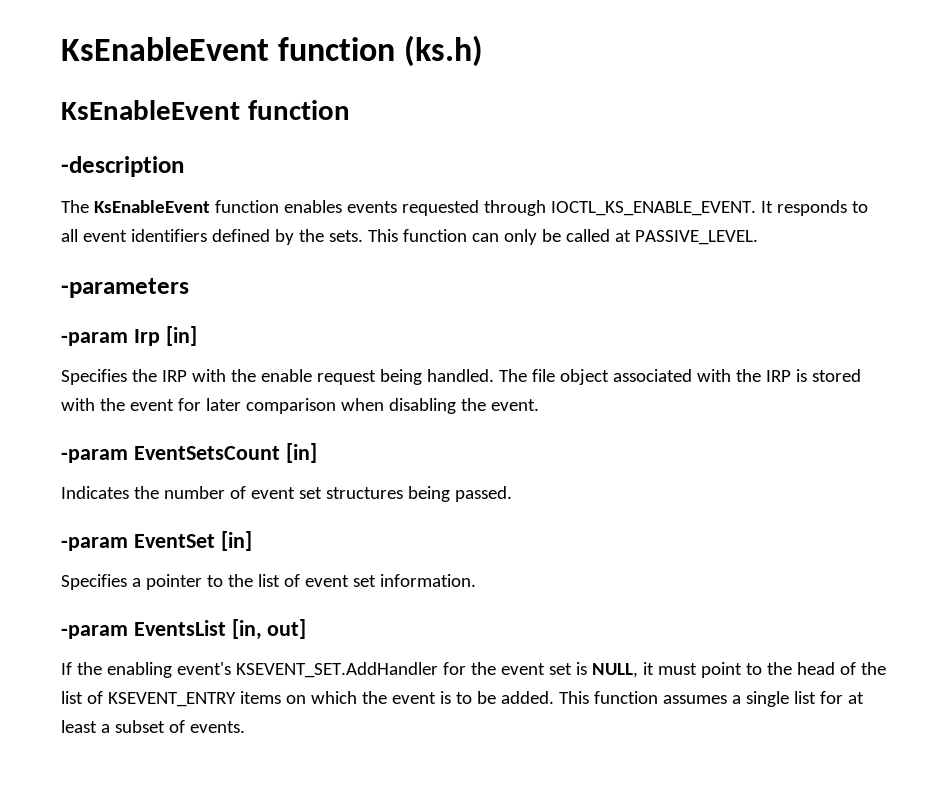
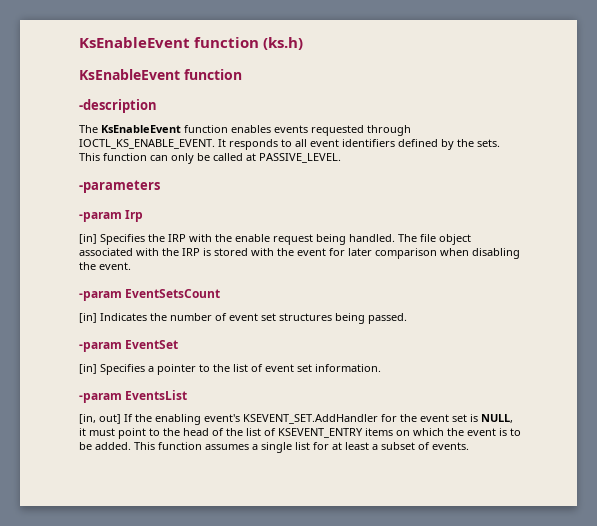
- -param Irp [in]
- Specifies the IRP with the enable request being handled.
+ -param Irp
+ [in] Specifies the IRP with the enable request being handled.
- -param EventSetsCount [in]
- Indicates the number of event set structures being passed.
+ -param EventSetsCount
+ [in] Indicates the number of event set structures being passed.
- -param EventSet [in]
- Specifies a pointer to the list of event set information.
+ -param EventSet
+ [in] Specifies a pointer to the list of event set information.
- -param EventsList [in, out]
- If the enabling event's KSEVENT_SET.AddHandler for the event set is NULL, it must point to the head of the list of KSEVENT_ENTRY items on which the event is to be added.
+ -param EventsList
+ [in, out] If the enabling event's KSEVENT_SET.AddHandler for the event set is NULL, it must point to the head of the list of KSEVENT_ENTRY items on which the event is to be added.

